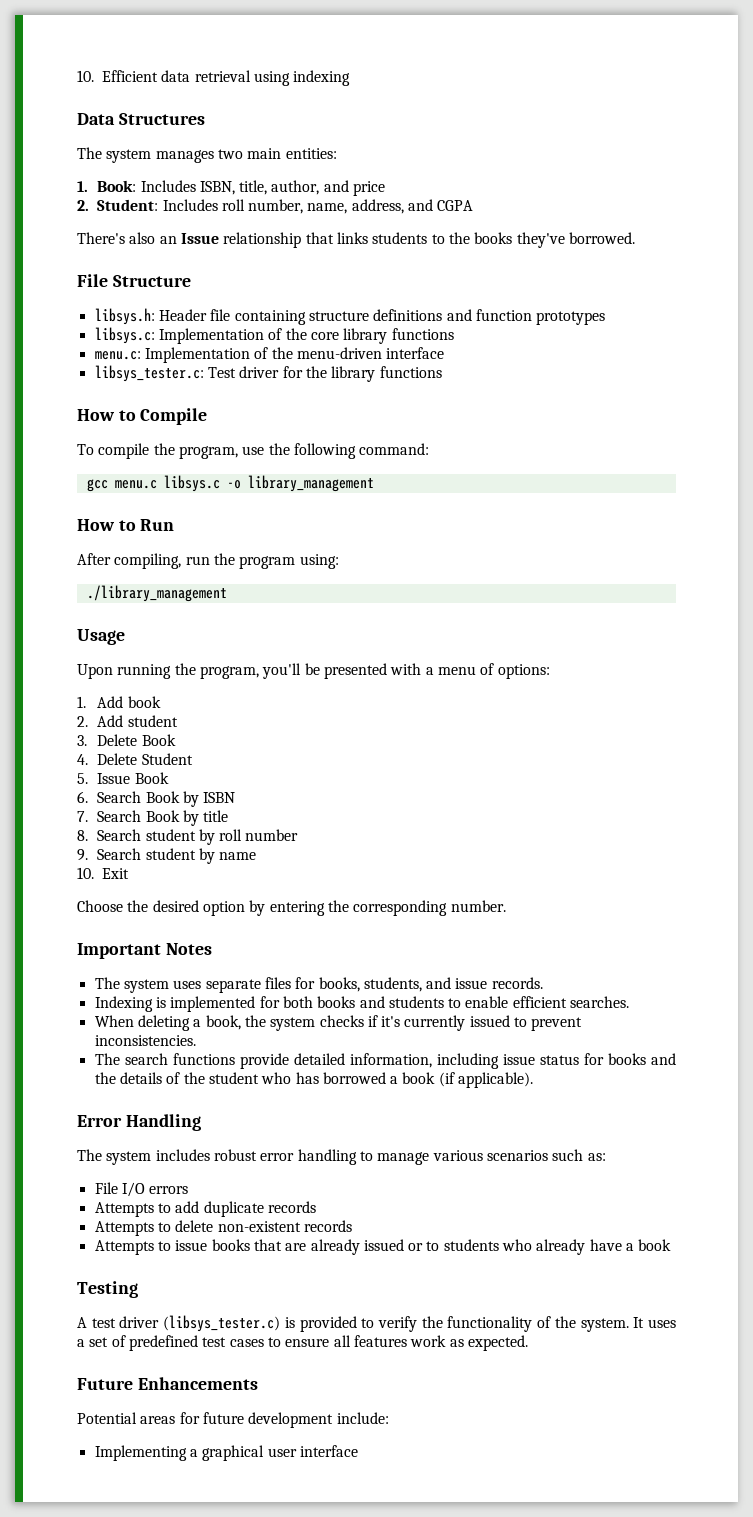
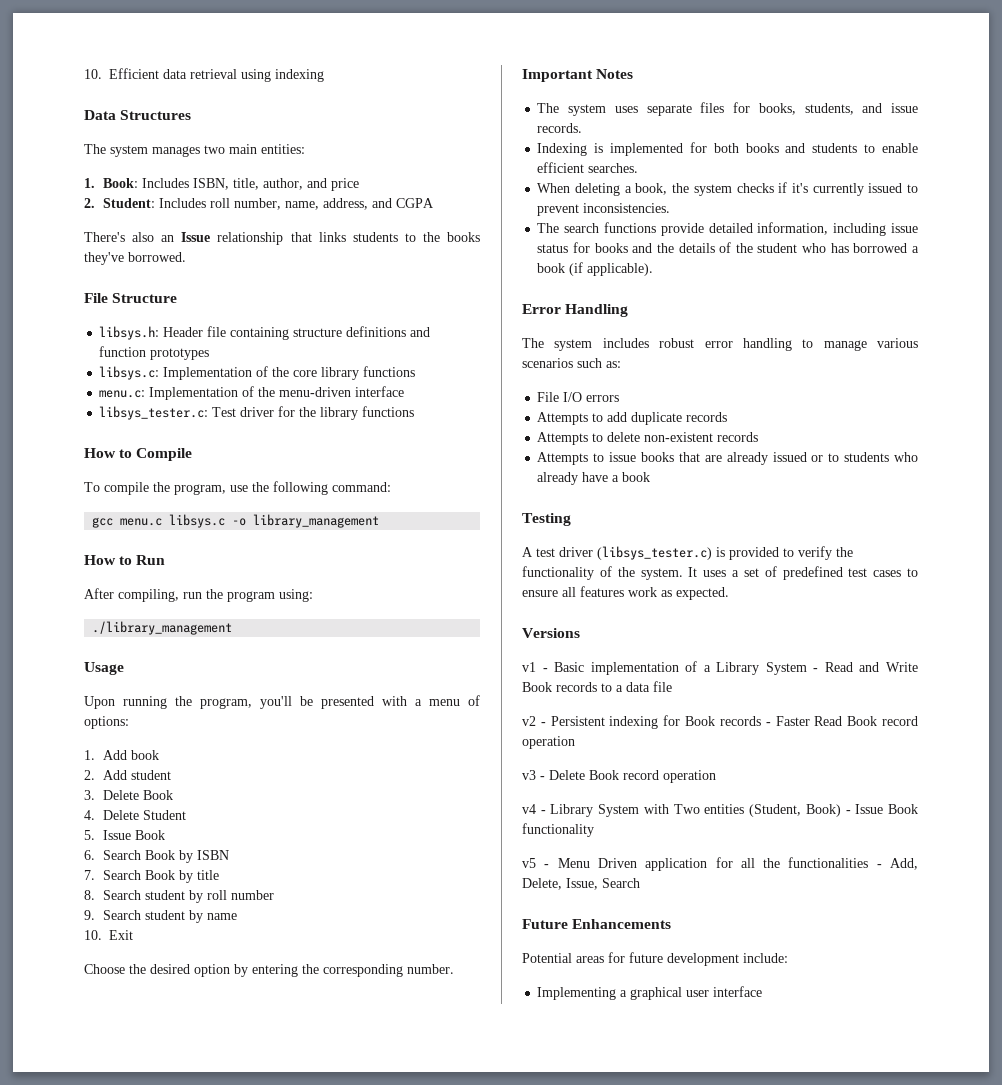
+ Versions
+ v1 - Basic implementation of a Library System - Read and Write Book records to a data file
+ v2 - Persistent indexing for Book records - Faster Read Book record operation
+ v3 - Delete Book record operation
+ v4 - Library System with Two entities (Student, Book) - Issue Book functionality
+ v5 - Menu Driven application for all the functionalities - Add, Delete, Issue, Search

